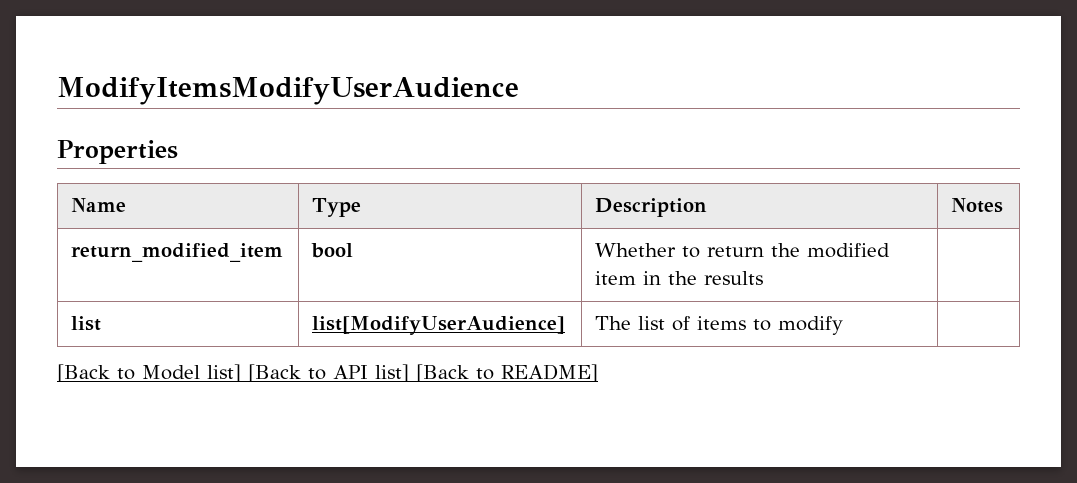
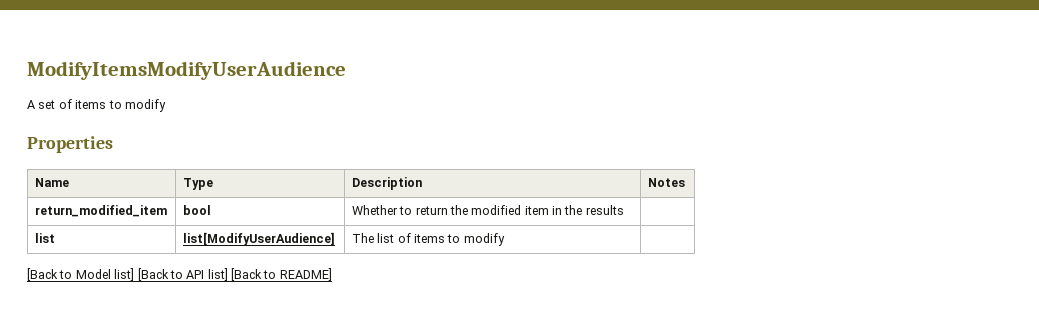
+ A set of items to modify

